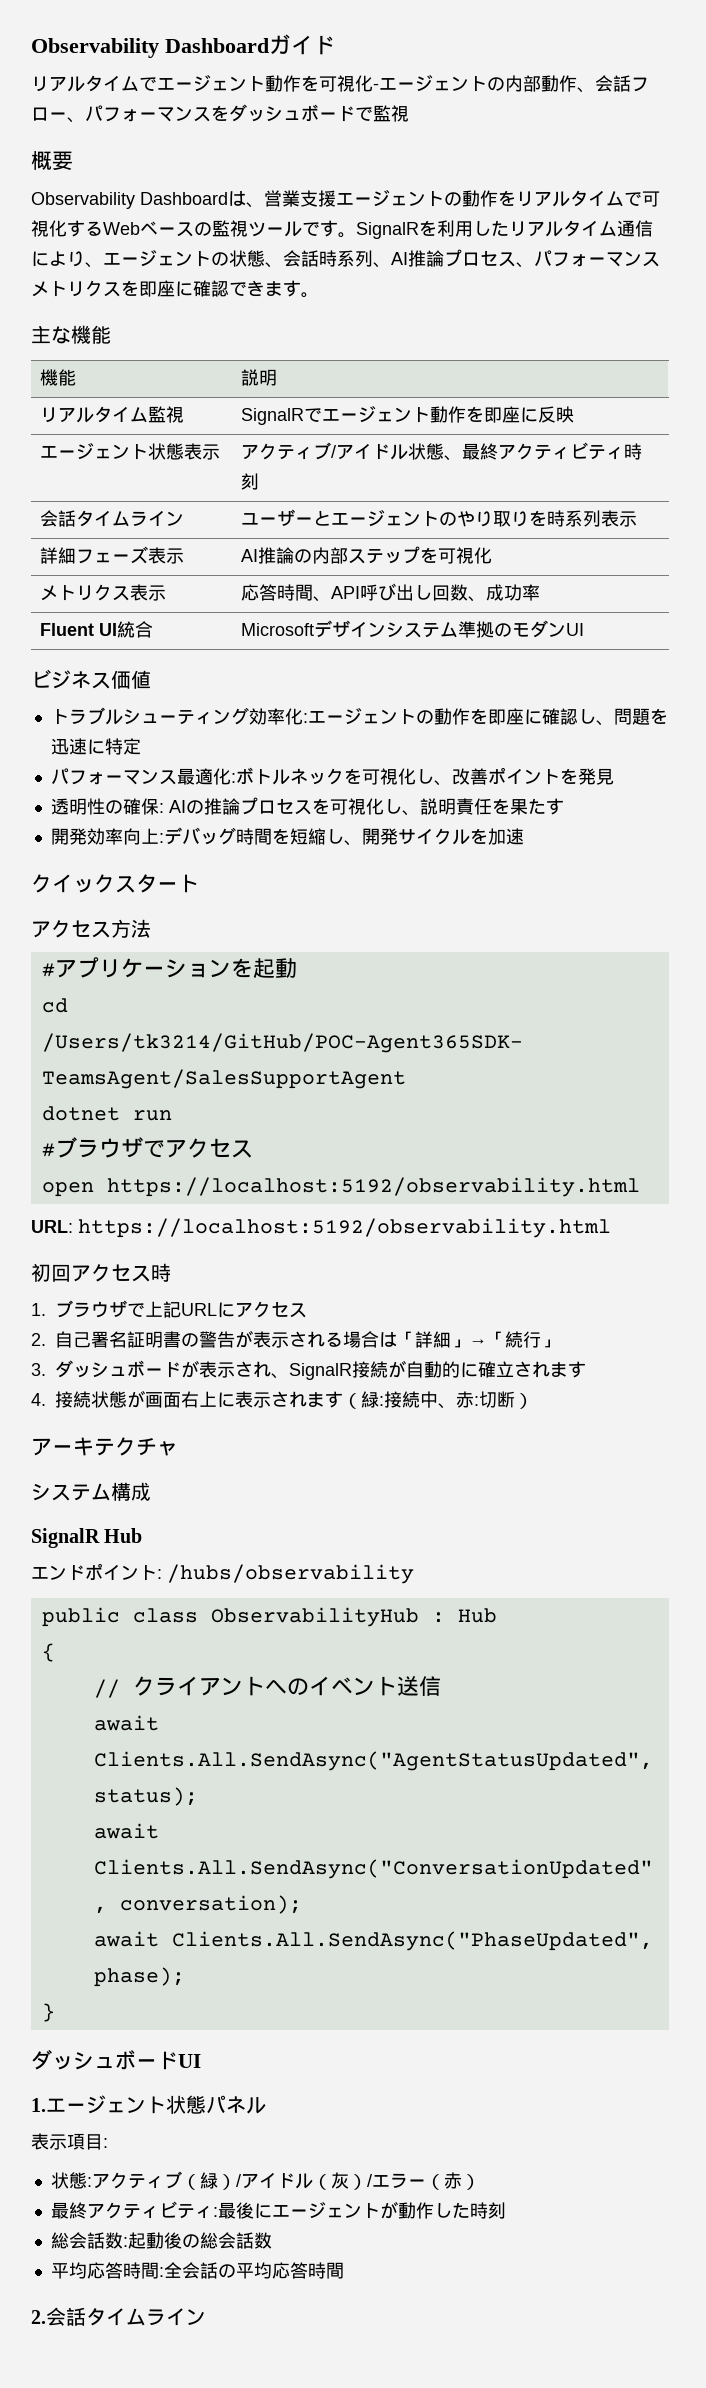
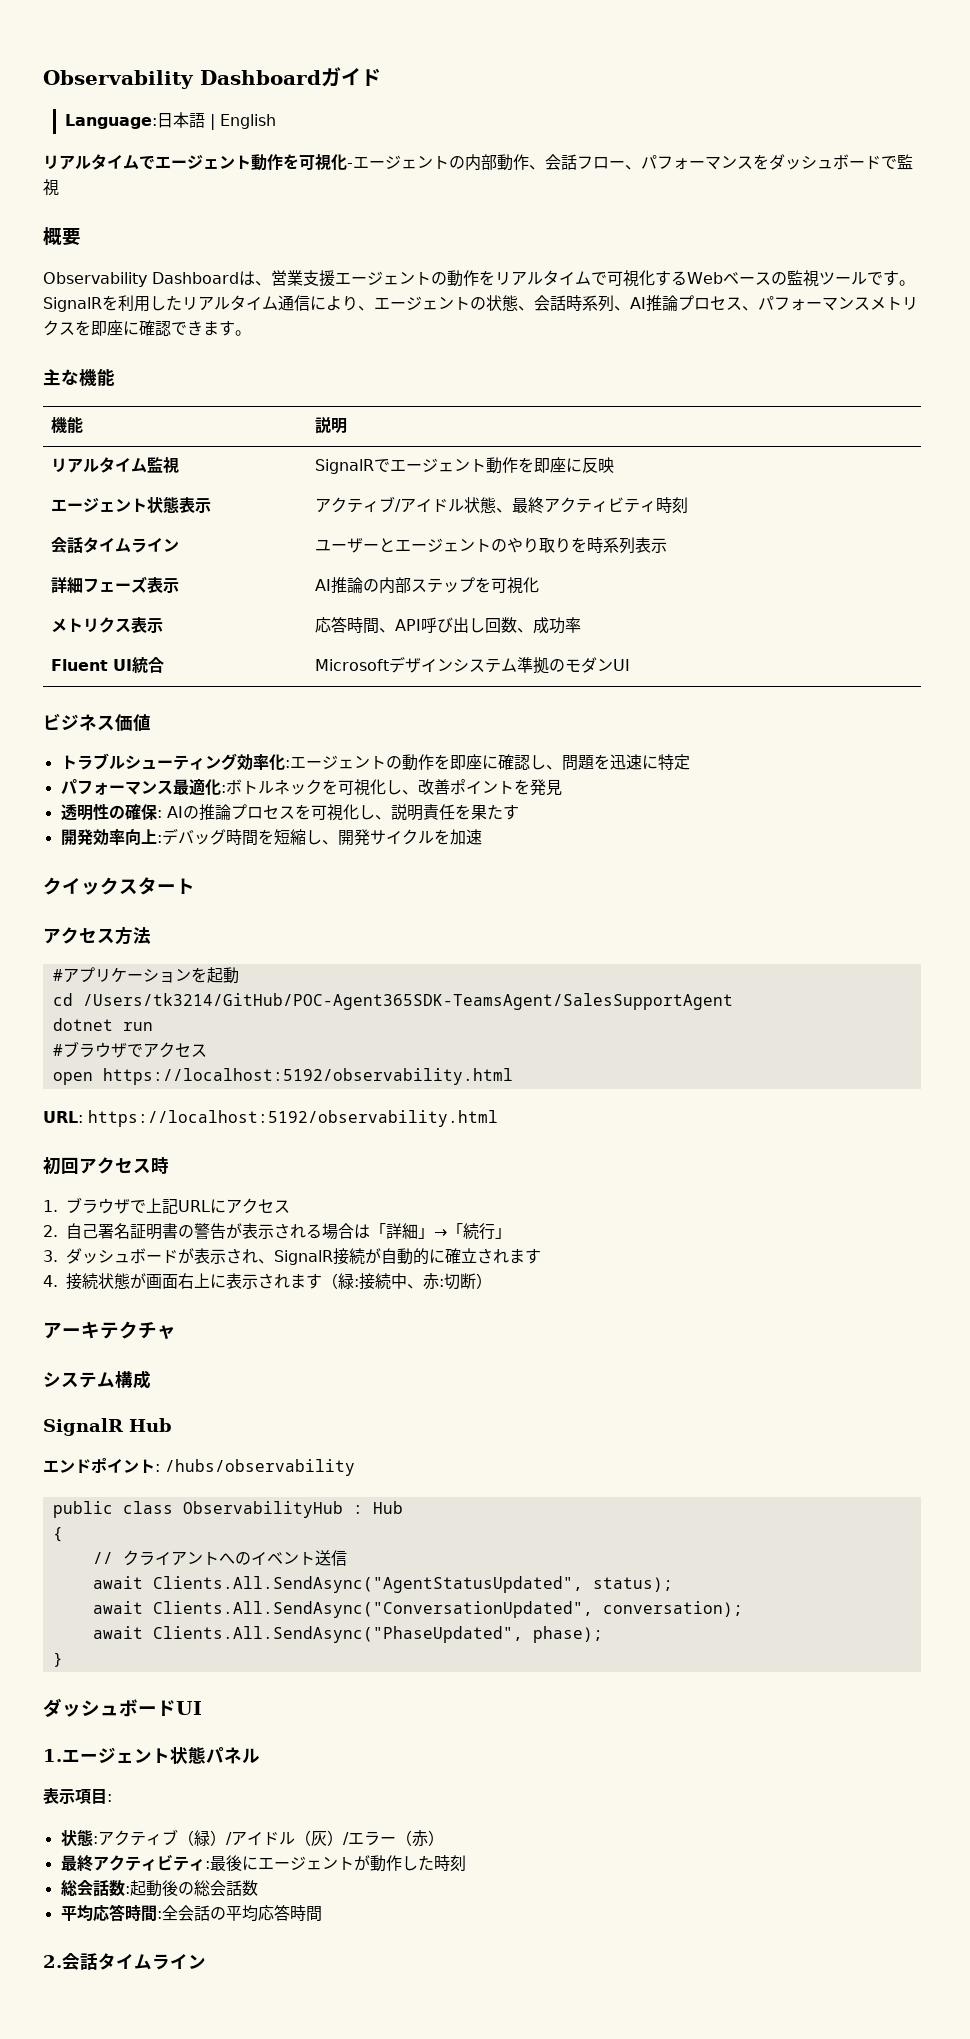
+ Language:日本語 | English

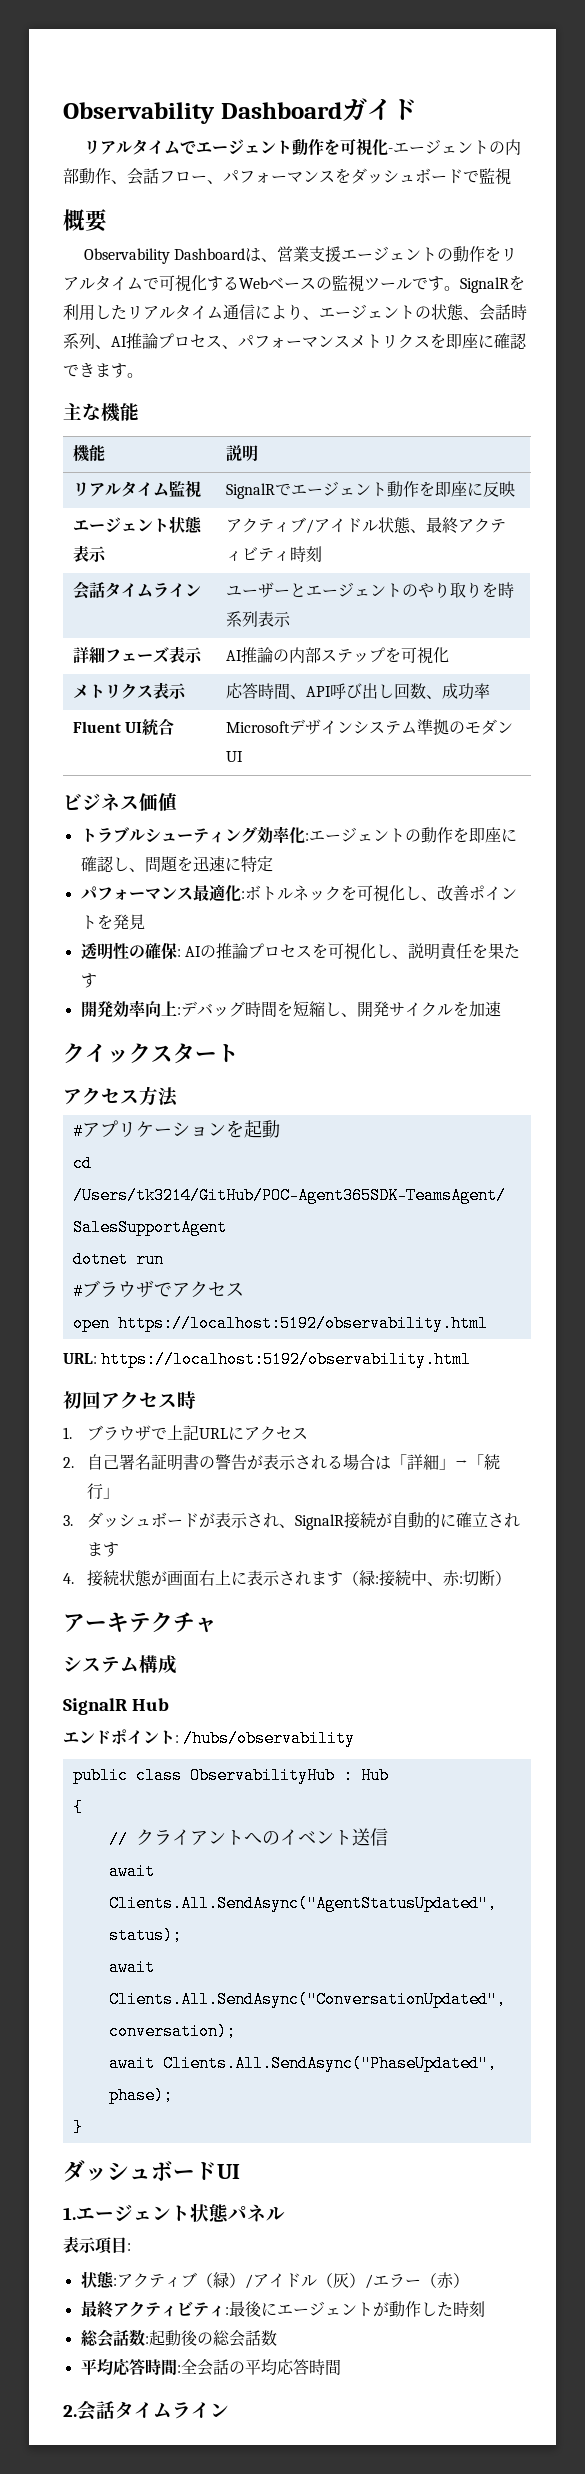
- Language:日本語 | English

